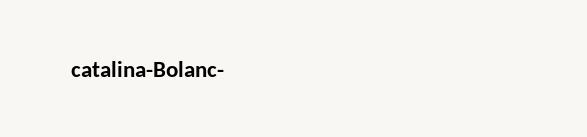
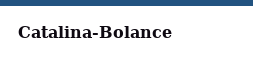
- catalina-Bolanc-
+ Catalina-Bolance

